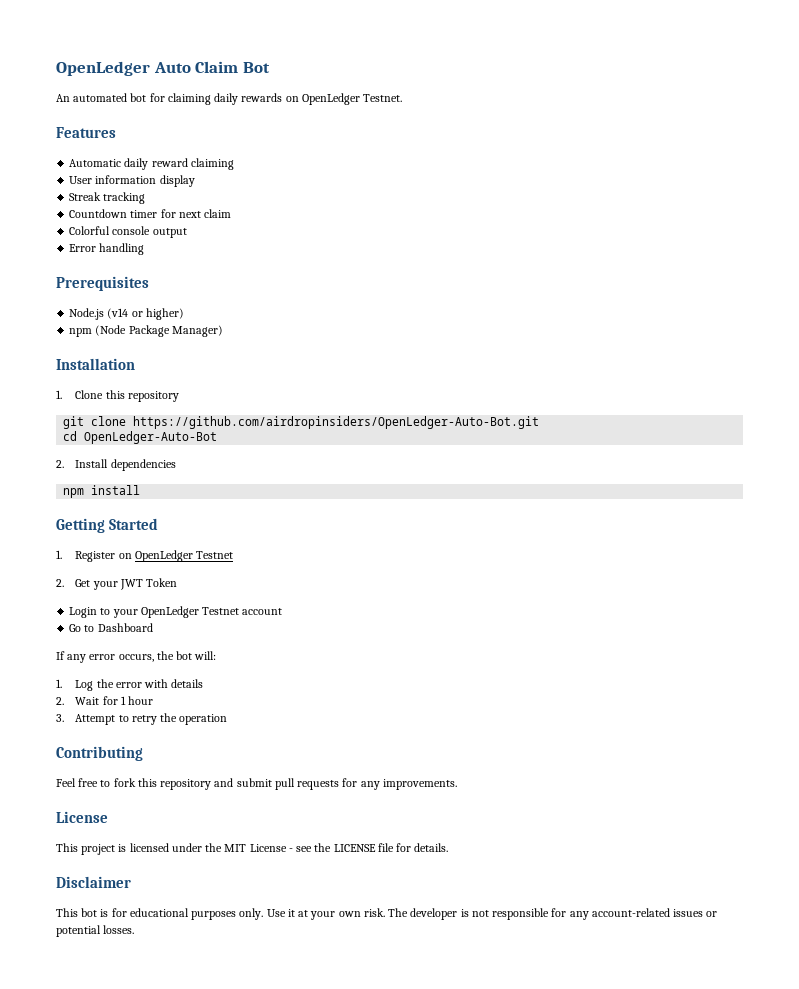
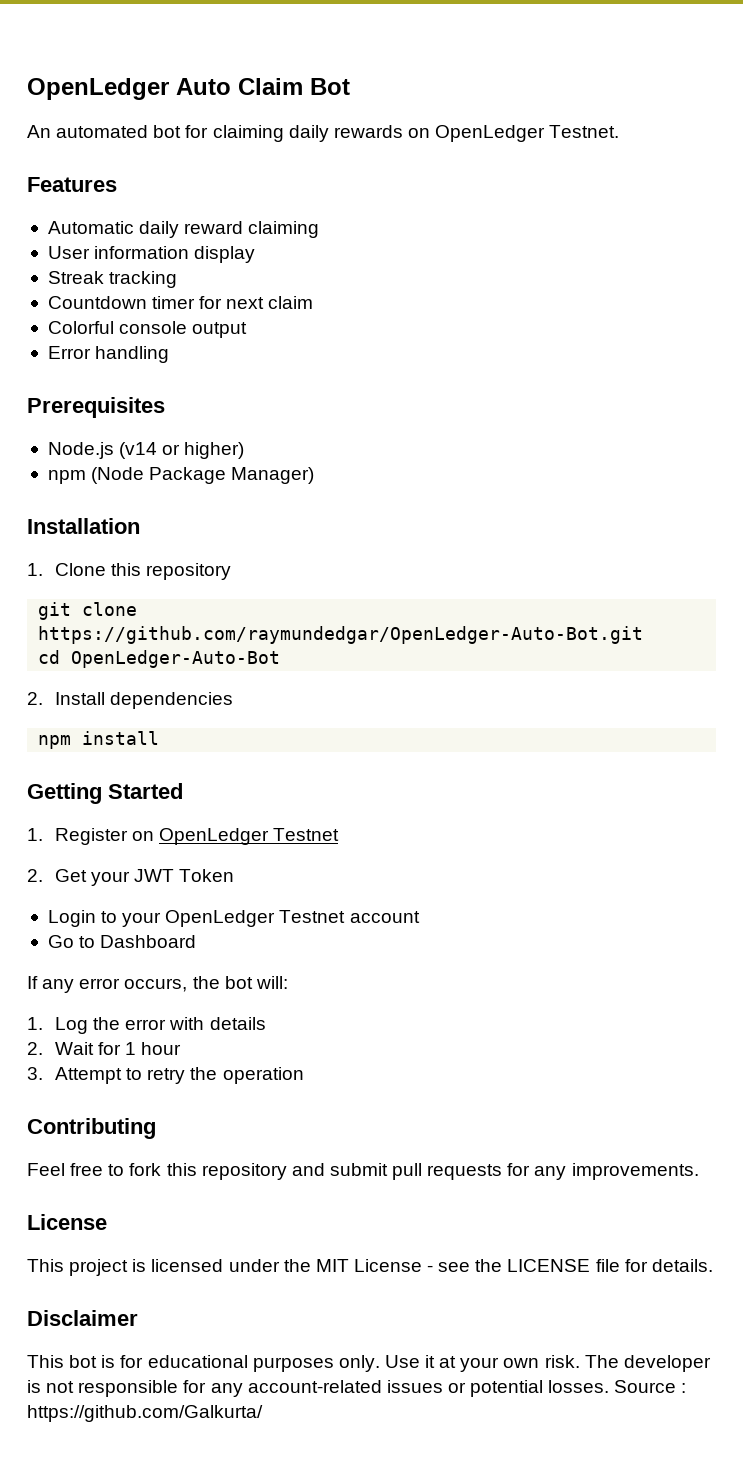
- git clone https://github.com/airdropinsiders/OpenLedger-Auto-Bot.git
+ git clone https://github.com/raymundedgar/OpenLedger-Auto-Bot.git
+ Source : https://github.com/Galkurta/

